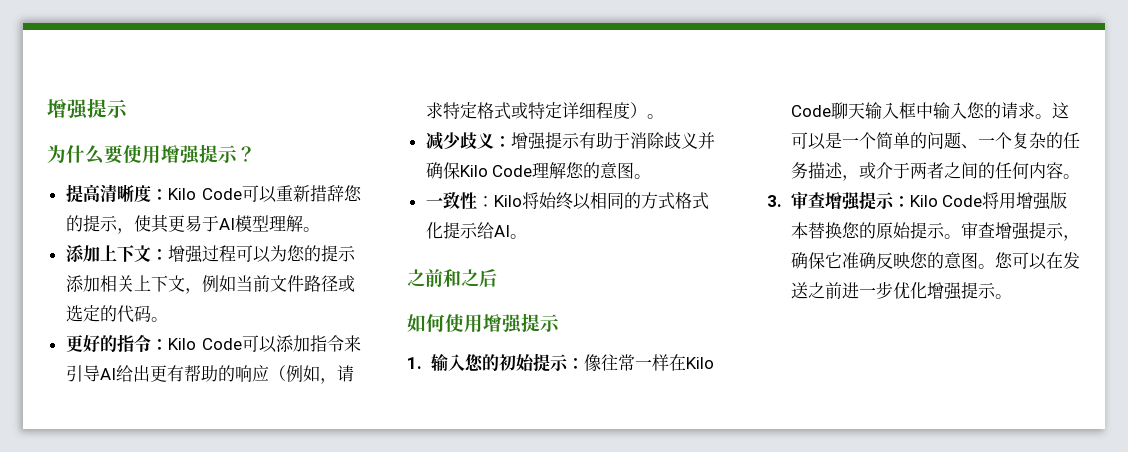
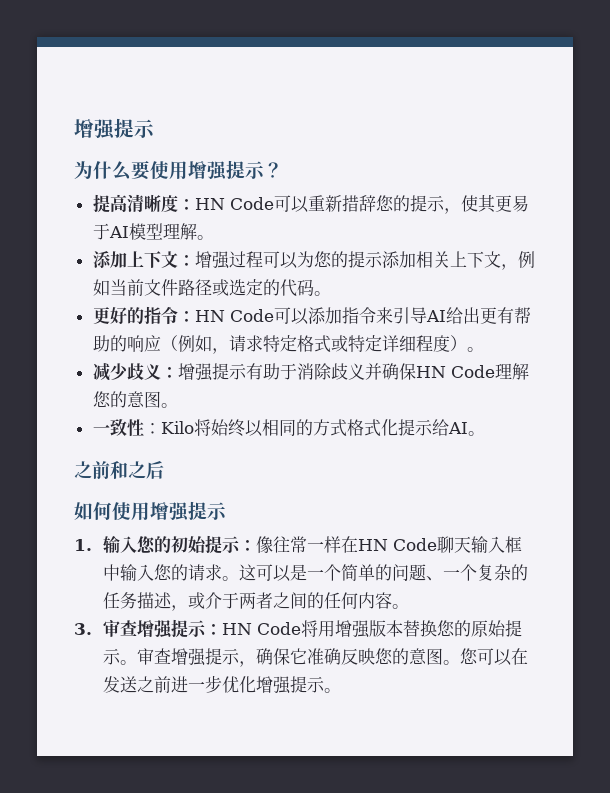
- 提高清晰度：Kilo Code可以重新措辞您的提示，使其更易于AI模型理解。
+ 提高清晰度：HN Code可以重新措辞您的提示，使其更易于AI模型理解。
- 更好的指令：Kilo Code可以添加指令来引导AI给出更有帮助的响应（例如，请求特定格式或特定详细程度）。
+ 更好的指令：HN Code可以添加指令来引导AI给出更有帮助的响应（例如，请求特定格式或特定详细程度）。
- 减少歧义：增强提示有助于消除歧义并确保Kilo Code理解您的意图。
+ 减少歧义：增强提示有助于消除歧义并确保HN Code理解您的意图。
- 1.输入您的初始提示：像往常一样在Kilo Code聊天输入框中输入您的请求。
+ 1.输入您的初始提示：像往常一样在HN Code聊天输入框中输入您的请求。
- 3.审查增强提示：Kilo Code将用增强版本替换您的原始提示。
+ 3.审查增强提示：HN Code将用增强版本替换您的原始提示。

